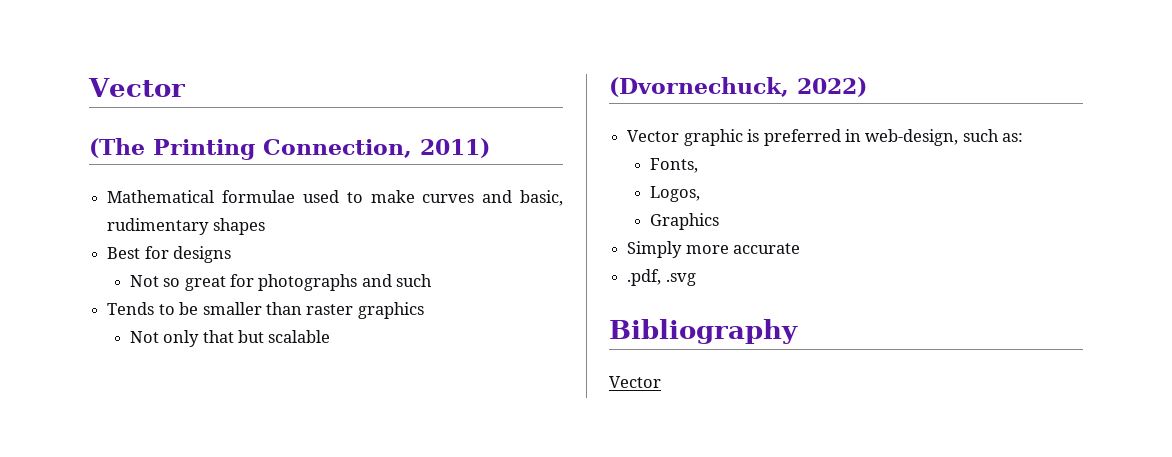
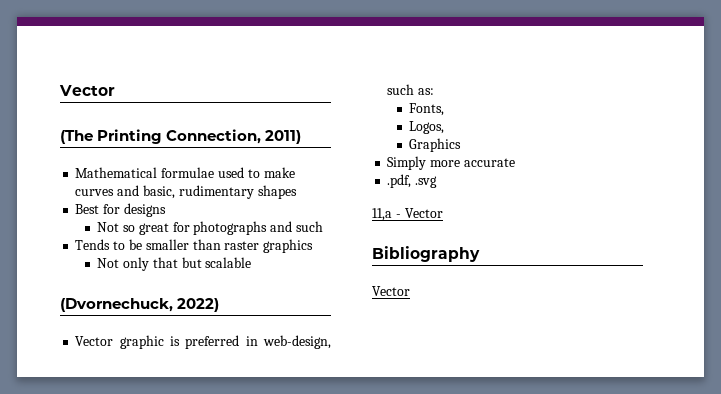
+ 11,a - Vector

